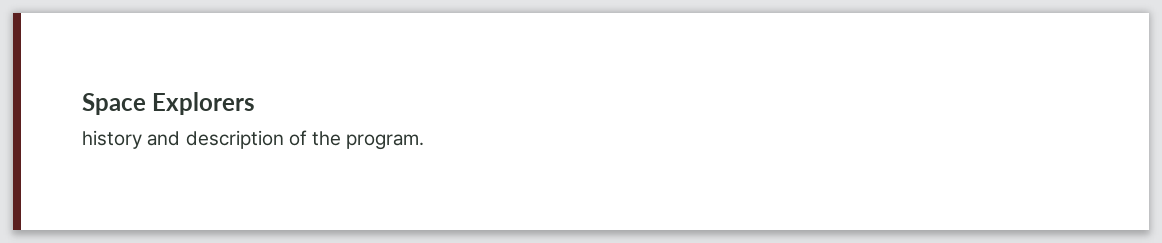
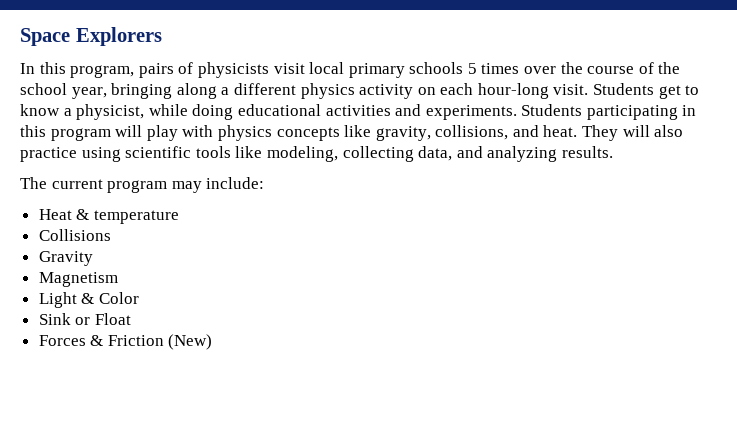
- history and description of the program.
+ In this program, pairs of physicists visit local primary schools 5 times over the course of the school year, bringing along a different physics activity on each hour-long visit. Students get to know a physicist, while doing educational activities and experiments. Students participating in this program will play with physics concepts like gravity, collisions, and heat. They will also practice using scientific tools like modeling, collecting data, and analyzing results.
+ The current program may include:
+ Heat & temperature
+ Collisions
+ Gravity
+ Magnetism
+ Light & Color
+ Sink or Float
+ Forces & Friction (New)

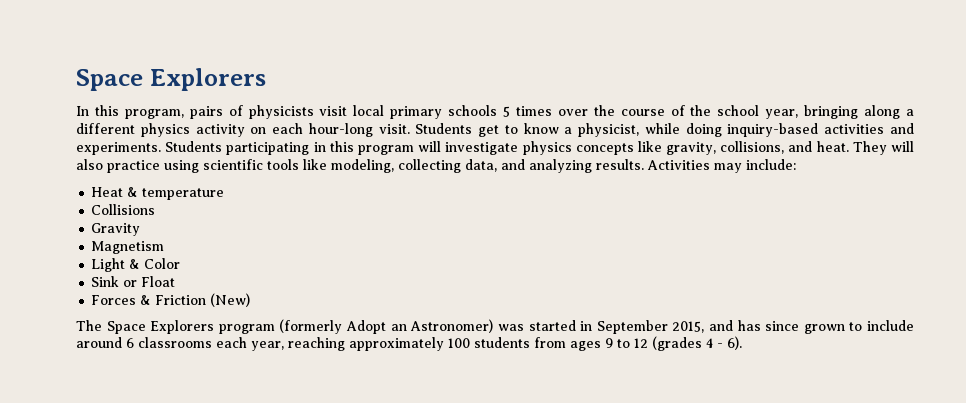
- Students get to know a physicist, while doing educational activities and experiments.
+ Students get to know a physicist, while doing inquiry-based activities and experiments.
- Students participating in this program will play with physics concepts like gravity, collisions, and heat.
+ Students participating in this program will investigate physics concepts like gravity, collisions, and heat.
- They will also practice using scientific tools like modeling, collecting data, and analyzing results.
- The current program may include:
+ They will also practice using scientific tools like modeling, collecting data, and analyzing results. Activities may include:
+ The Space Explorers program (formerly Adopt an Astronomer) was started in September 2015, and has since grown to include around 6 classrooms each year, reaching approximately 100 students from ages 9 to 12 (grades 4 - 6).

